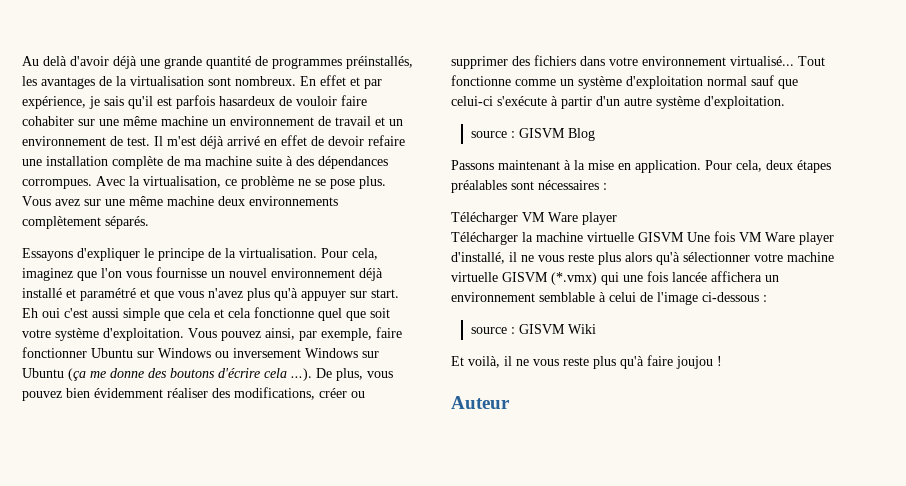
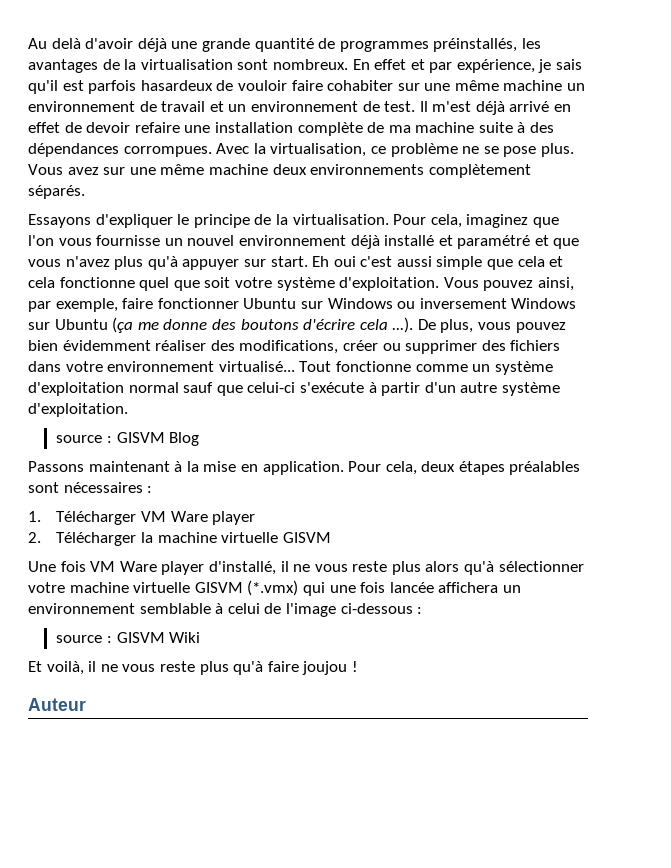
- Télécharger VM Ware player
+ 1. Télécharger VM Ware player
- Télécharger la machine virtuelle GISVM Une fois VM Ware player d'installé, il ne vous reste plus alors qu'à sélectionner votre machine virtuelle GISVM (*.vmx) qui une fois lancée affichera un environnement semblable à celui de l'image ci-dessous :
+ 2. Télécharger la machine virtuelle GISVM
+ Une fois VM Ware player d'installé, il ne vous reste plus alors qu'à sélectionner votre machine virtuelle GISVM (*.vmx) qui une fois lancée affichera un environnement semblable à celui de l'image ci-dessous :

